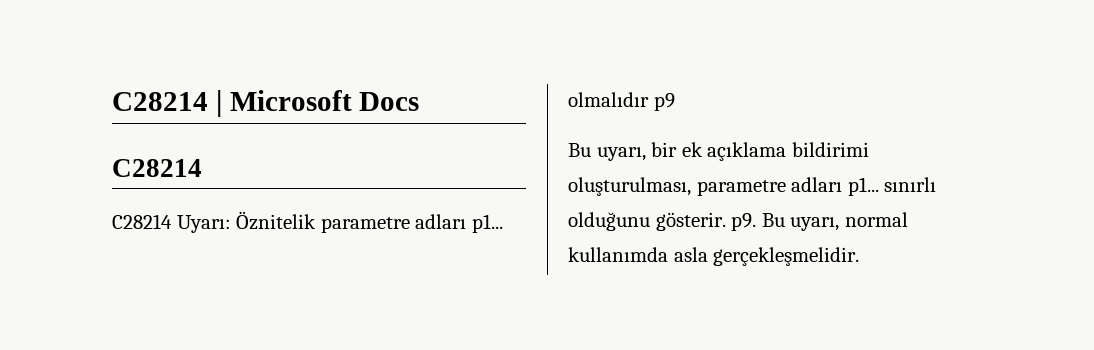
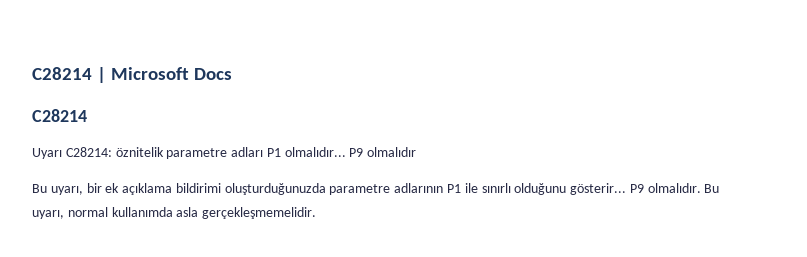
- C28214 Uyarı: Öznitelik parametre adları p1... olmalıdır p9
+ Uyarı C28214: öznitelik parametre adları P1 olmalıdır... P9 olmalıdır
- Bu uyarı, bir ek açıklama bildirimi oluşturulması, parametre adları p1... sınırlı olduğunu gösterir. p9.
+ Bu uyarı, bir ek açıklama bildirimi oluşturduğunuzda parametre adlarının P1 ile sınırlı olduğunu gösterir... P9 olmalıdır.
- Bu uyarı, normal kullanımda asla gerçekleşmelidir.
+ Bu uyarı, normal kullanımda asla gerçekleşmemelidir.

